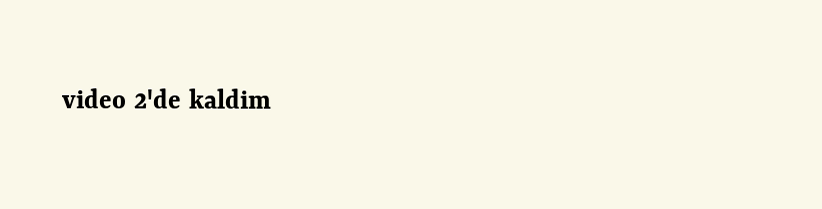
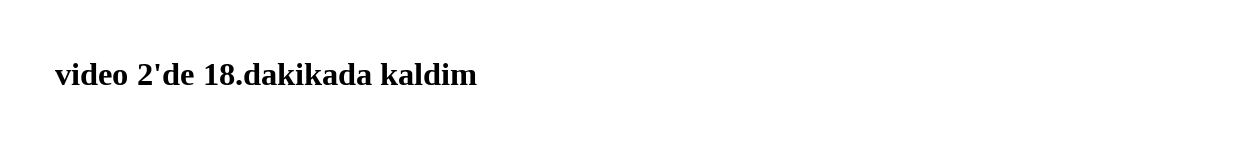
- video 2'de kaldim
+ video 2'de 18.dakikada kaldim

